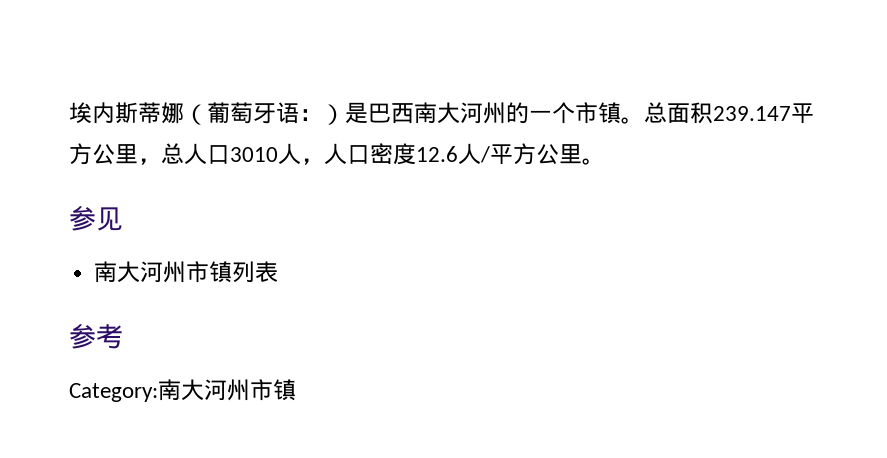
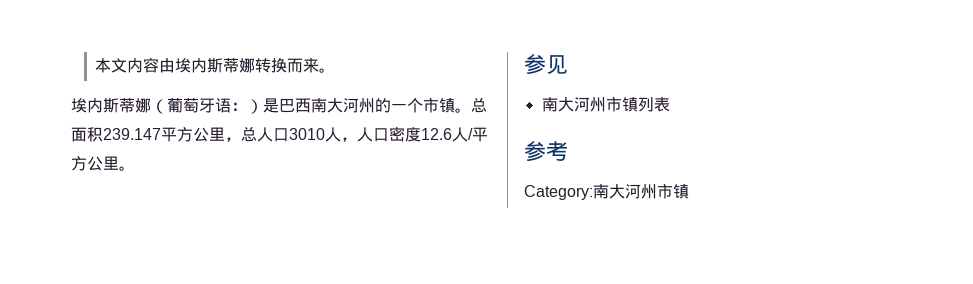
+ 本文内容由埃内斯蒂娜转换而来。

